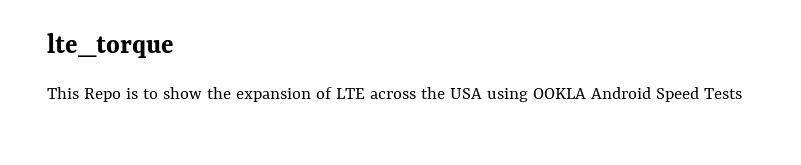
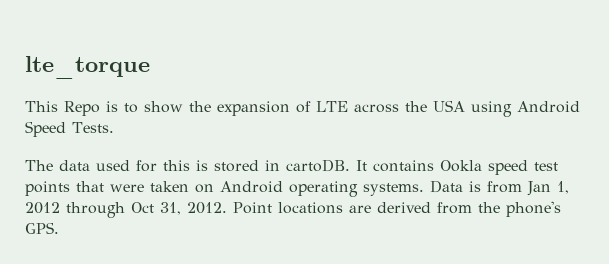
- This Repo is to show the expansion of LTE across the USA using OOKLA Android Speed Tests
+ This Repo is to show the expansion of LTE across the USA using Android Speed Tests.
+ The data used for this is stored in cartoDB. It contains Ookla speed test points that were taken on Android operating systems. Data is from Jan 1, 2012 through Oct 31, 2012. Point locations are derived from the phone's GPS.

